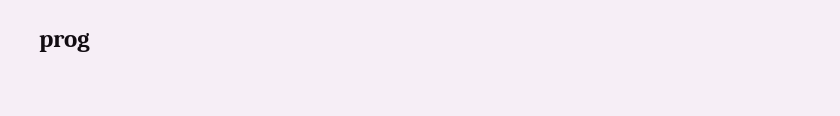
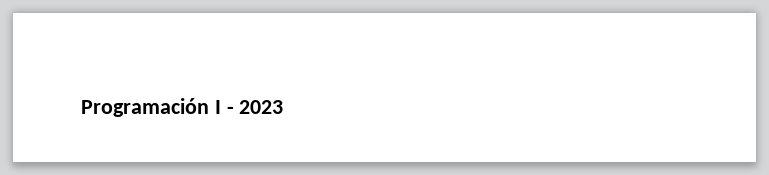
- prog
+ Programación I - 2023

